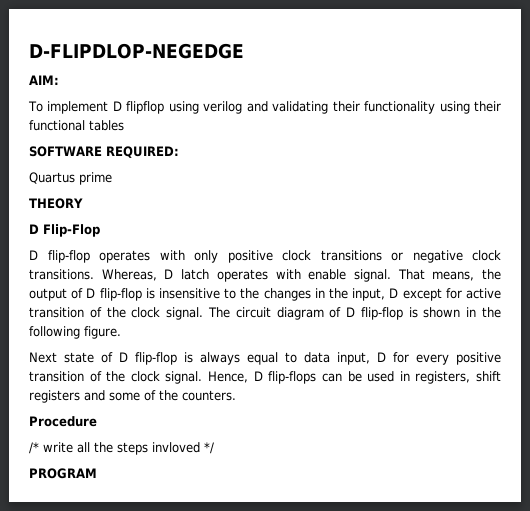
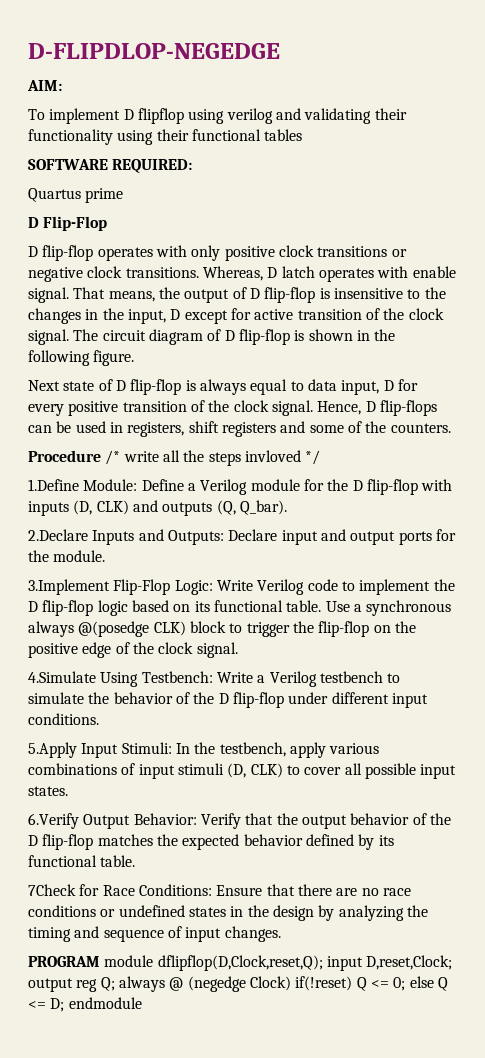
- THEORY
- Procedure
- /* write all the steps invloved */
+ Procedure /* write all the steps invloved */
- PROGRAM
+ 1.Define Module: Define a Verilog module for the D flip-flop with inputs (D, CLK) and outputs (Q, Q_bar).
+ 2.Declare Inputs and Outputs: Declare input and output ports for the module.
+ 3.Implement Flip-Flop Logic: Write Verilog code to implement the D flip-flop logic based on its functional table. Use a synchronous always @(posedge CLK) block to trigger the flip-flop on the positive edge of the clock signal.
+ 4.Simulate Using Testbench: Write a Verilog testbench to simulate the behavior of the D flip-flop under different input conditions.
+ 5.Apply Input Stimuli: In the testbench, apply various combinations of input stimuli (D, CLK) to cover all possible input states.
+ 6.Verify Output Behavior: Verify that the output behavior of the D flip-flop matches the expected behavior defined by its functional table.
+ 7Check for Race Conditions: Ensure that there are no race conditions or undefined states in the design by analyzing the timing and sequence of input changes.
+ PROGRAM module dflipflop(D,Clock,reset,Q); input D,reset,Clock; output reg Q; always @ (negedge Clock) if(!reset) Q <= 0; else Q <= D; endmodule

